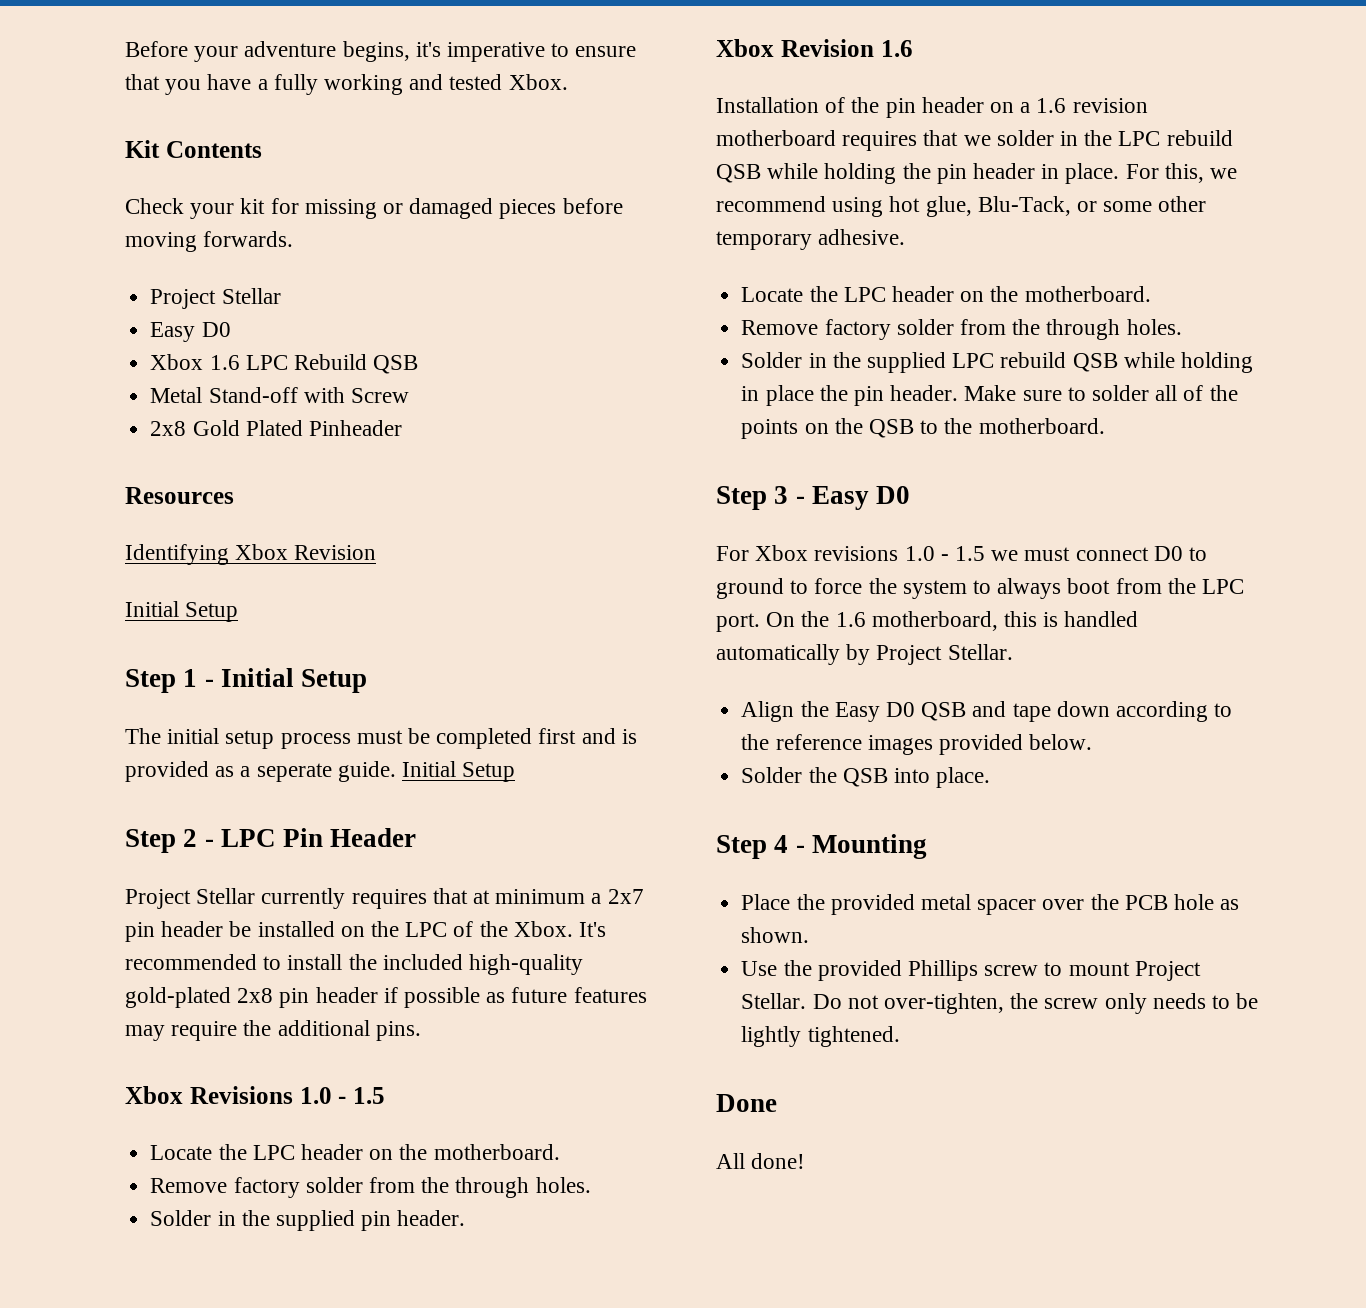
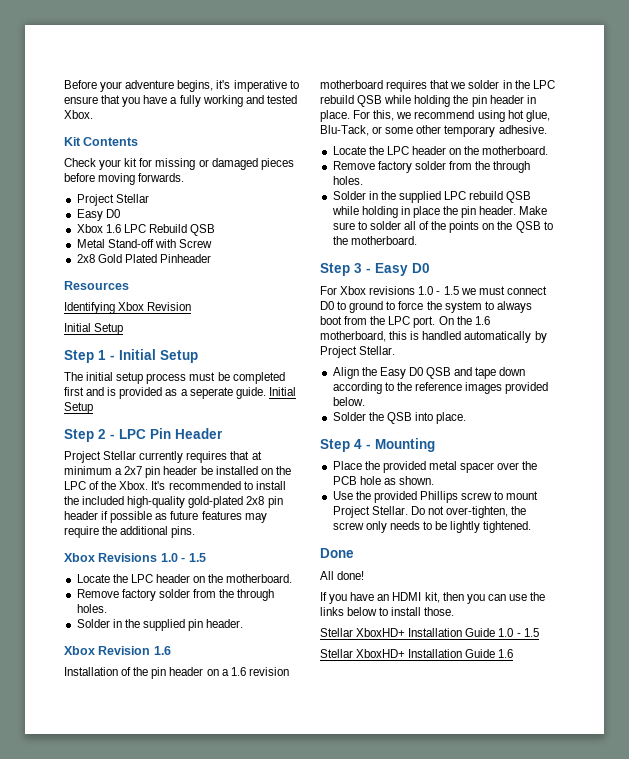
+ If you have an HDMI kit, then you can use the links below to install those.
+ Stellar XboxHD+ Installation Guide 1.0 - 1.5
+ Stellar XboxHD+ Installation Guide 1.6

